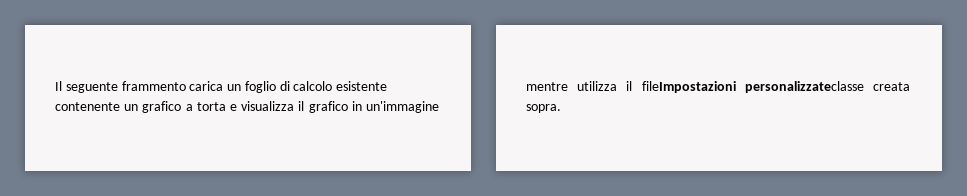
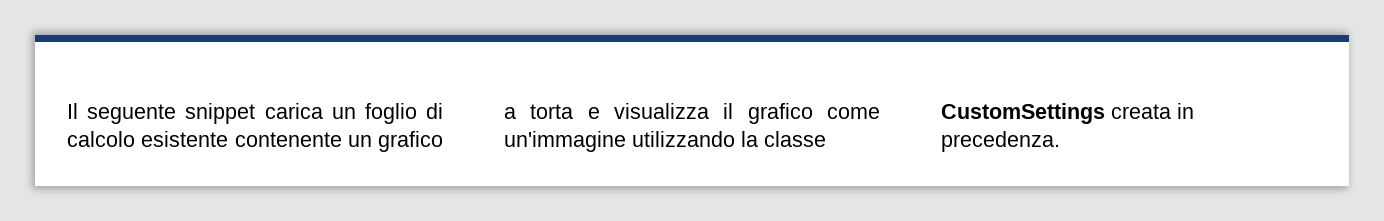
- Il seguente frammento carica un foglio di calcolo esistente contenente un grafico a torta e visualizza il grafico in un'immagine mentre utilizza il fileImpostazioni personalizzateclasse creata sopra.
+ Il seguente snippet carica un foglio di calcolo esistente contenente un grafico a torta e visualizza il grafico come un'immagine utilizzando la classe CustomSettings creata in precedenza.

